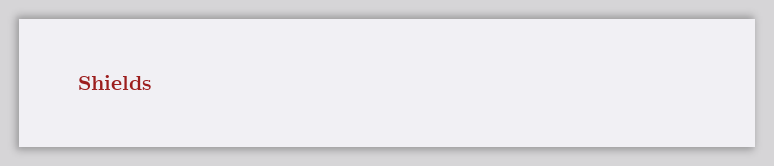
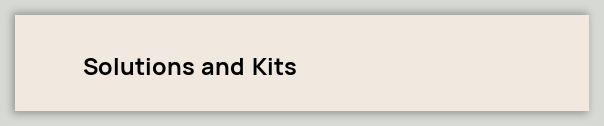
- Shields
+ Solutions and Kits

